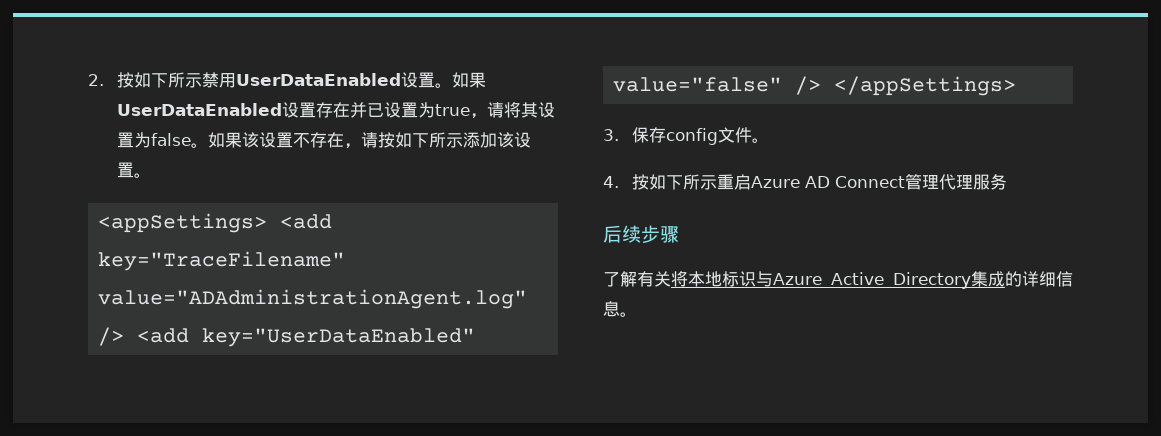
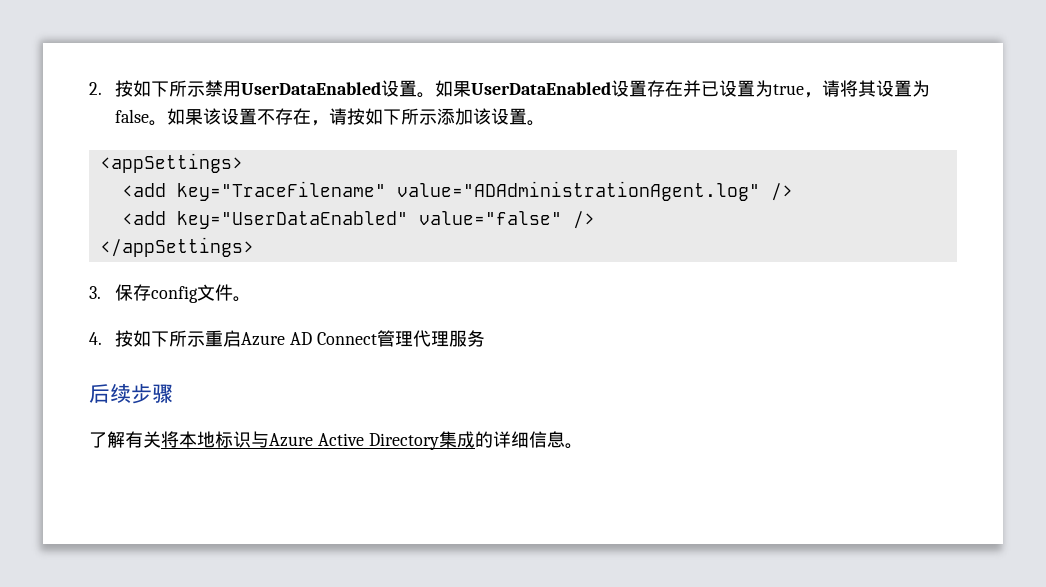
- <appSettings> <add key="TraceFilename" value="ADAdministrationAgent.log" /> <add key="UserDataEnabled" value="false" /> </appSettings>
+ <appSettings>
+ <add key="TraceFilename" value="ADAdministrationAgent.log" />
+ <add key="UserDataEnabled" value="false" />
+ </appSettings>

